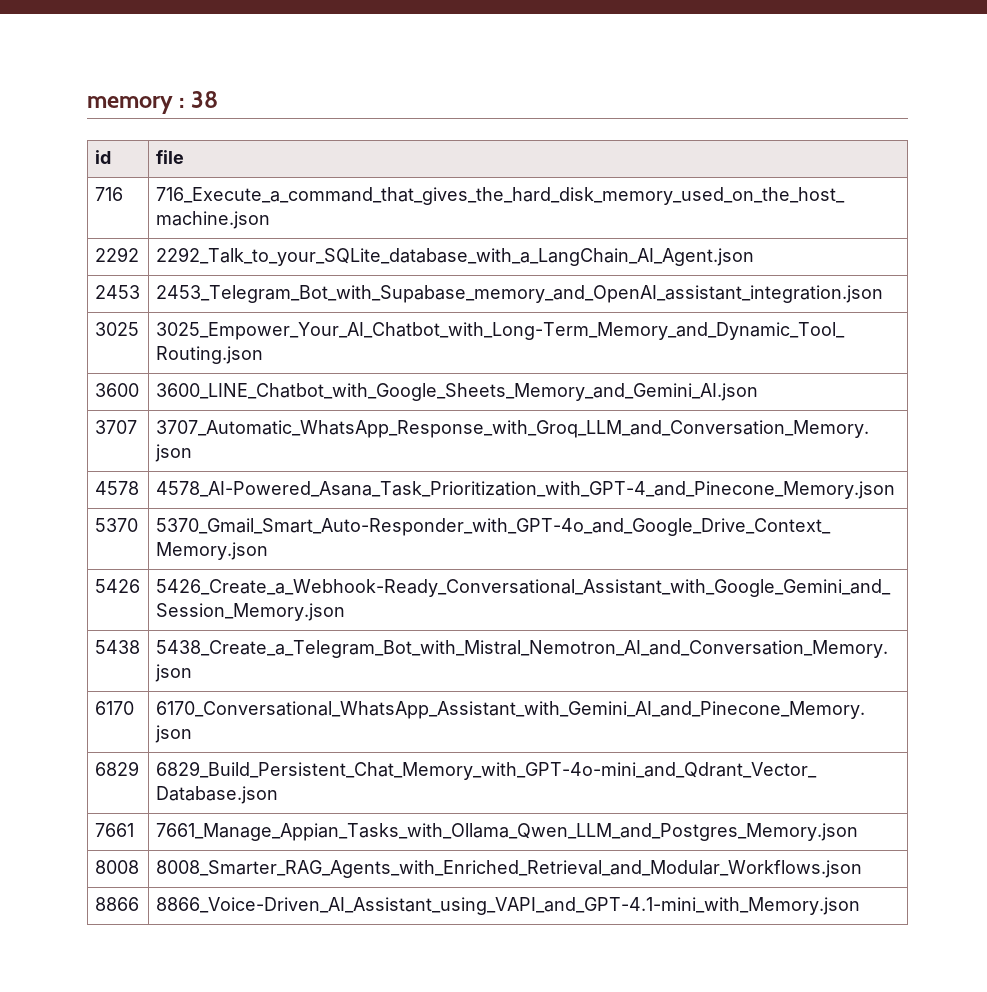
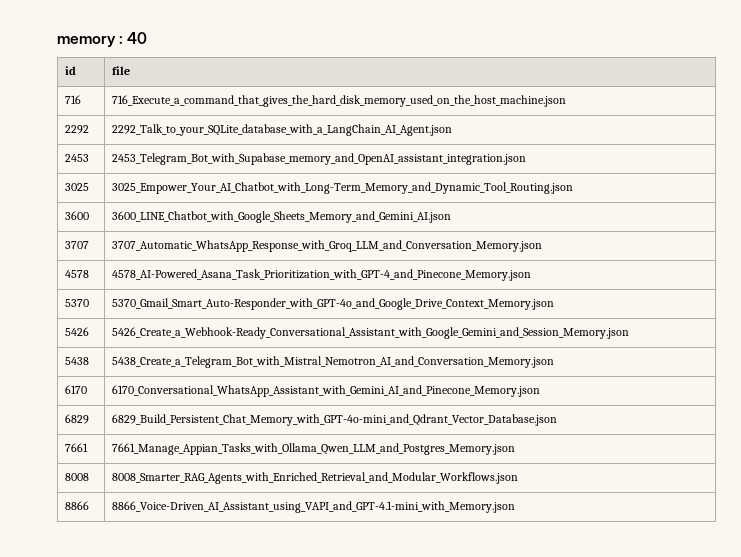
- memory : 38
+ memory : 40

